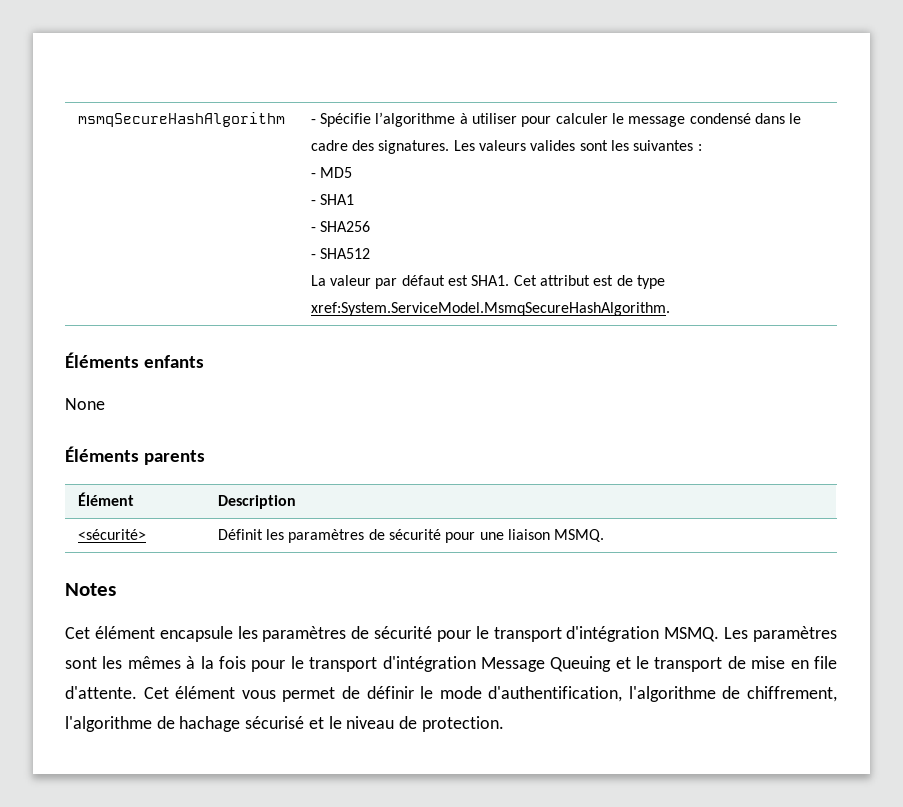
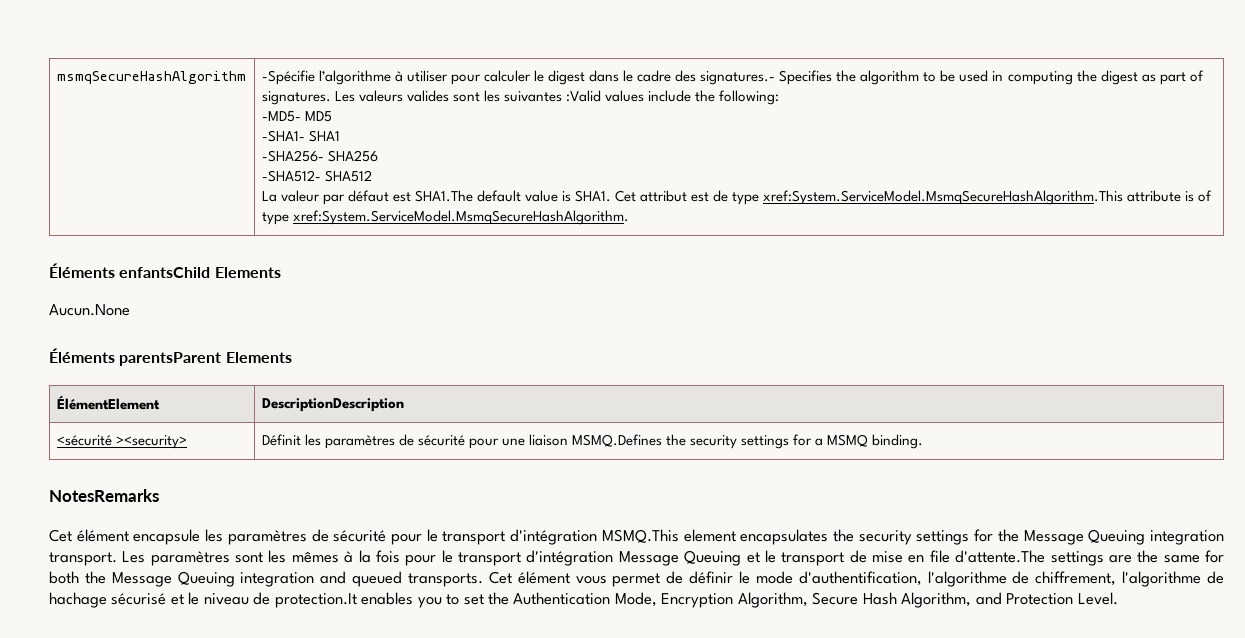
- - Spécifie l’algorithme à utiliser pour calculer le message condensé dans le cadre des signatures.
+ -Spécifie l’algorithme à utiliser pour calculer le digest dans le cadre des signatures.- Specifies the algorithm to be used in computing the digest as part of signatures.
- Les valeurs valides sont les suivantes :
- - MD5
+ Les valeurs valides sont les suivantes :Valid values include the following:
+ -MD5- MD5
- - SHA1
+ -SHA1- SHA1
- - SHA256
+ -SHA256- SHA256
- - SHA512
+ -SHA512- SHA512
- La valeur par défaut est SHA1.
+ La valeur par défaut est SHA1.The default value is SHA1.
- Cet attribut est de type xref:System.ServiceModel.MsmqSecureHashAlgorithm.
- Éléments enfants
- None
- Éléments parents
- Élément | Description
- <sécurité> | Définit les paramètres de sécurité pour une liaison MSMQ.
- Notes
+ Cet attribut est de type xref:System.ServiceModel.MsmqSecureHashAlgorithm.This attribute is of type xref:System.ServiceModel.MsmqSecureHashAlgorithm.
+ Éléments enfantsChild Elements
+ Aucun.None
+ Éléments parentsParent Elements
+ ÉlémentElement | DescriptionDescription
+ <sécurité ><security> | Définit les paramètres de sécurité pour une liaison MSMQ.Defines the security settings for a MSMQ binding.
+ NotesRemarks
- Cet élément encapsule les paramètres de sécurité pour le transport d'intégration MSMQ.
+ Cet élément encapsule les paramètres de sécurité pour le transport d'intégration MSMQ.This element encapsulates the security settings for the Message Queuing integration transport.
- Les paramètres sont les mêmes à la fois pour le transport d'intégration Message Queuing et le transport de mise en file d'attente.
+ Les paramètres sont les mêmes à la fois pour le transport d'intégration Message Queuing et le transport de mise en file d'attente.The settings are the same for both the Message Queuing integration and queued transports.
- Cet élément vous permet de définir le mode d'authentification, l'algorithme de chiffrement, l'algorithme de hachage sécurisé et le niveau de protection.
+ Cet élément vous permet de définir le mode d'authentification, l'algorithme de chiffrement, l'algorithme de hachage sécurisé et le niveau de protection.It enables you to set the Authentication Mode, Encryption Algorithm, Secure Hash Algorithm, and Protection Level.

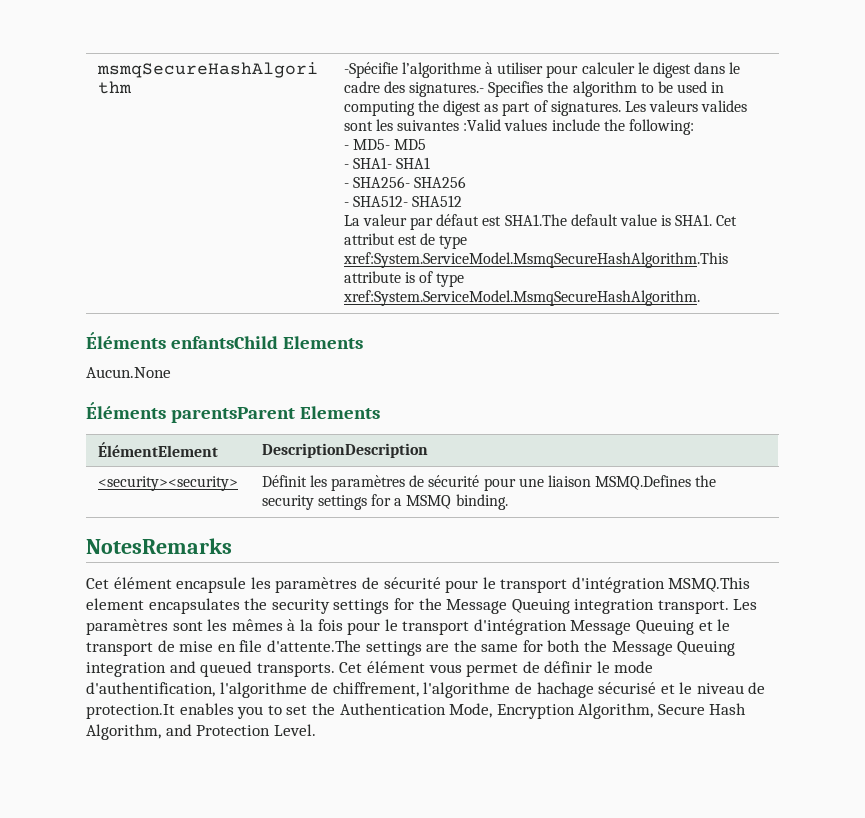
- -MD5- MD5
+ - MD5- MD5
- -SHA1- SHA1
+ - SHA1- SHA1
- -SHA256- SHA256
+ - SHA256- SHA256
- -SHA512- SHA512
+ - SHA512- SHA512
- <sécurité ><security> | Définit les paramètres de sécurité pour une liaison MSMQ.Defines the security settings for a MSMQ binding.
+ <security><security> | Définit les paramètres de sécurité pour une liaison MSMQ.Defines the security settings for a MSMQ binding.

